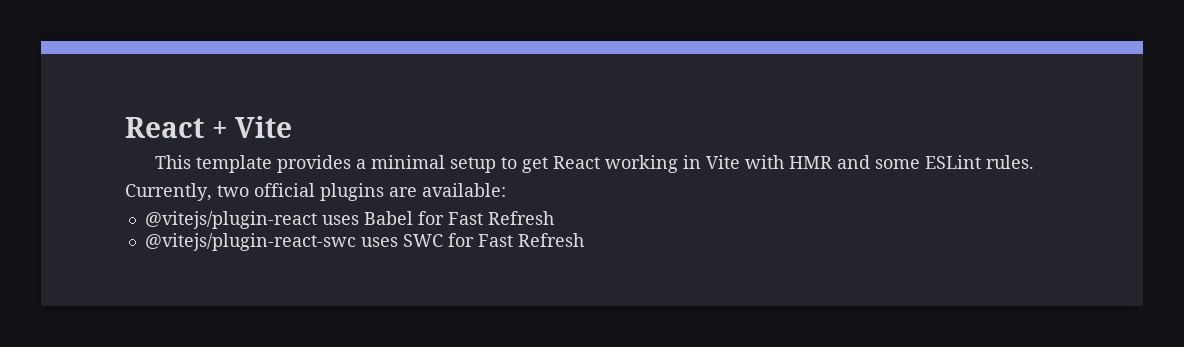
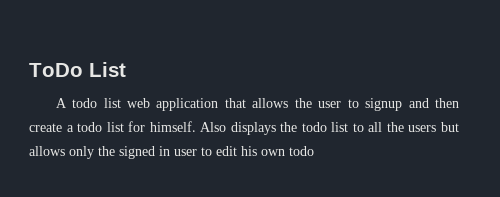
- React + Vite
- This template provides a minimal setup to get React working in Vite with HMR and some ESLint rules.
- Currently, two official plugins are available:
- @vitejs/plugin-react uses Babel for Fast Refresh
- @vitejs/plugin-react-swc uses SWC for Fast Refresh
+ ToDo List
+ A todo list web application that allows the user to signup and then create a todo list for himself. Also displays the todo list to all the users but allows only the signed in user to edit his own todo

